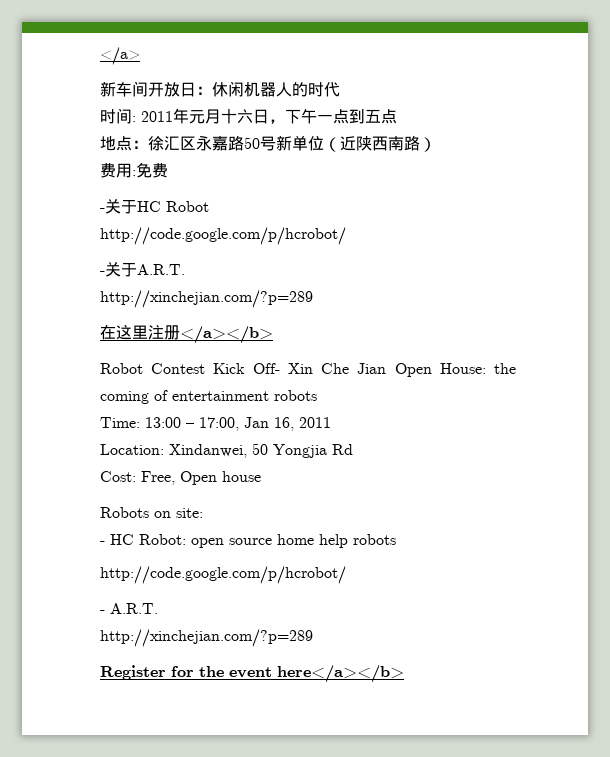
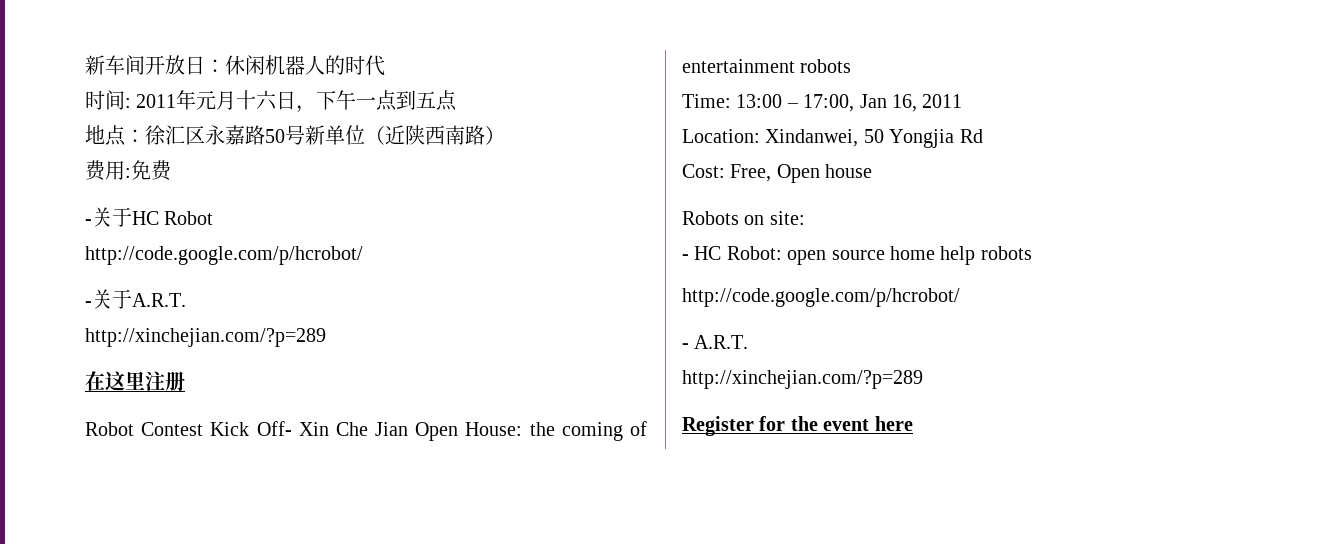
- </a>
- 在这里注册</a></b>
+ 在这里注册
- Register for the event here</a></b>
+ Register for the event here

